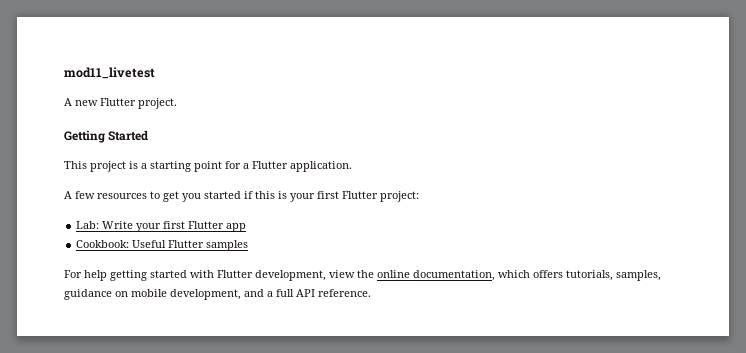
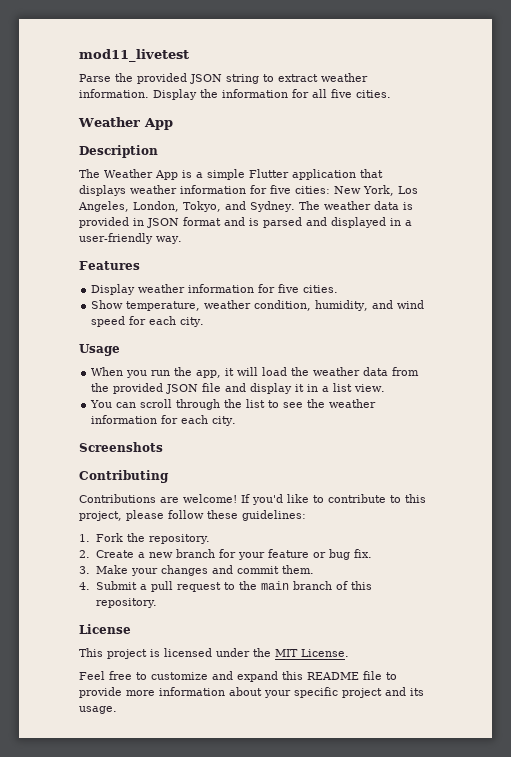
- A new Flutter project.
- Getting Started
- This project is a starting point for a Flutter application.
- A few resources to get you started if this is your first Flutter project:
- Lab: Write your first Flutter app
- Cookbook: Useful Flutter samples
- For help getting started with Flutter development, view the online documentation, which offers tutorials, samples, guidance on mobile development, and a full API reference.
+ Parse the provided JSON string to extract weather information. Display the information for all five cities.
+ Weather App
+ Description
+ The Weather App is a simple Flutter application that displays weather information for five cities: New York, Los Angeles, London, Tokyo, and Sydney. The weather data is provided in JSON format and is parsed and displayed in a user-friendly way.
+ Features
+ Display weather information for five cities.
+ Show temperature, weather condition, humidity, and wind speed for each city.
+ Usage
+ When you run the app, it will load the weather data from the provided JSON file and display it in a list view.
+ You can scroll through the list to see the weather information for each city.
+ Screenshots
+ Contributing
+ Contributions are welcome! If you'd like to contribute to this project, please follow these guidelines:
+ 1. Fork the repository.
+ 2. Create a new branch for your feature or bug fix.
+ 3. Make your changes and commit them.
+ 4. Submit a pull request to the main branch of this repository.
+ License
+ This project is licensed under the MIT License.
+ Feel free to customize and expand this README file to provide more information about your specific project and its usage.

